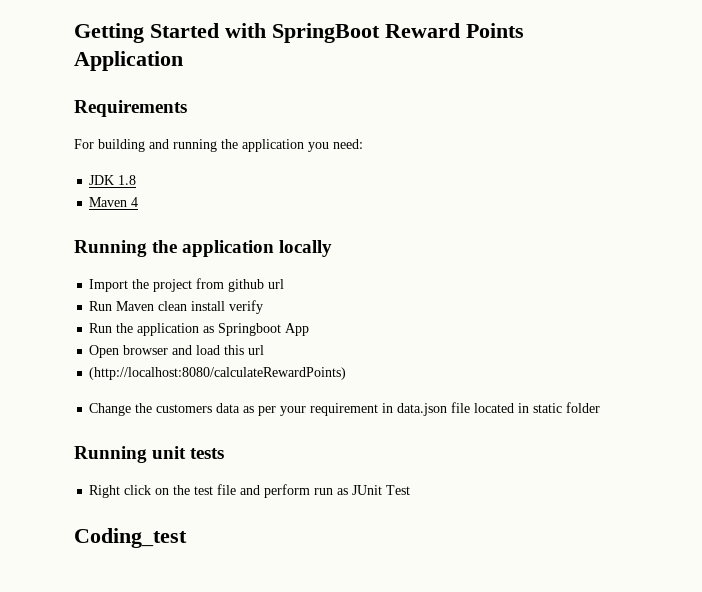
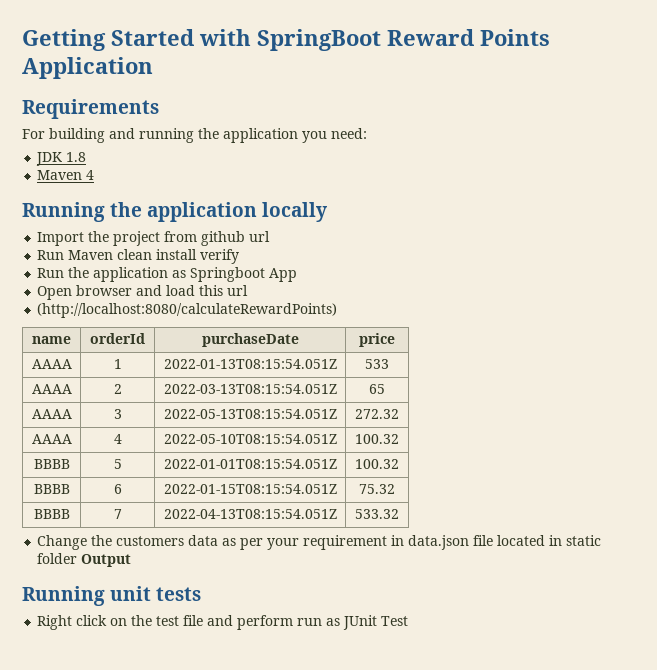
+ name | orderId | purchaseDate | price
+ AAAA | 1 | 2022-01-13T08:15:54.051Z | 533
+ AAAA | 2 | 2022-03-13T08:15:54.051Z | 65
+ AAAA | 3 | 2022-05-13T08:15:54.051Z | 272.32
+ AAAA | 4 | 2022-05-10T08:15:54.051Z | 100.32
+ BBBB | 5 | 2022-01-01T08:15:54.051Z | 100.32
+ BBBB | 6 | 2022-01-15T08:15:54.051Z | 75.32
+ BBBB | 7 | 2022-04-13T08:15:54.051Z | 533.32
- Change the customers data as per your requirement in data.json file located in static folder
+ Change the customers data as per your requirement in data.json file located in static folder Output
- Coding_test

